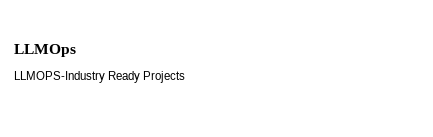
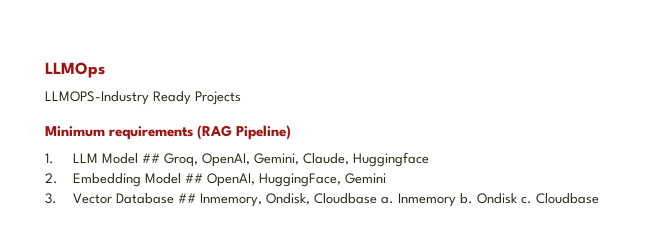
+ Minimum requirements (RAG Pipeline)
+ 1. LLM Model ## Groq, OpenAI, Gemini, Claude, Huggingface
+ 2. Embedding Model ## OpenAI, HuggingFace, Gemini
+ 3. Vector Database ## Inmemory, Ondisk, Cloudbase a. Inmemory b. Ondisk c. Cloudbase

